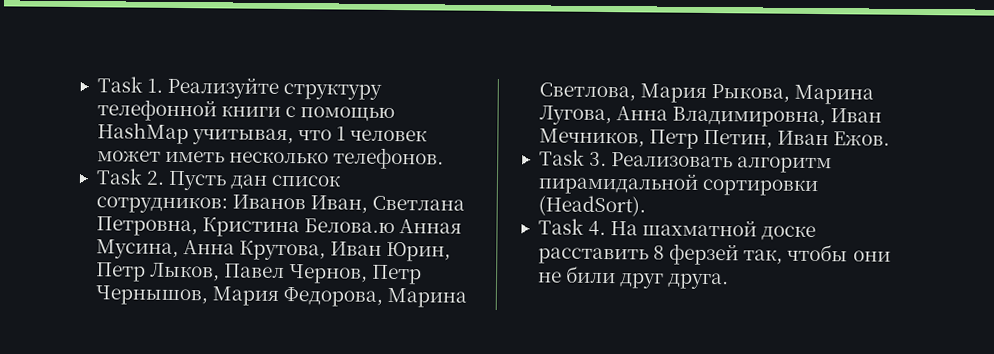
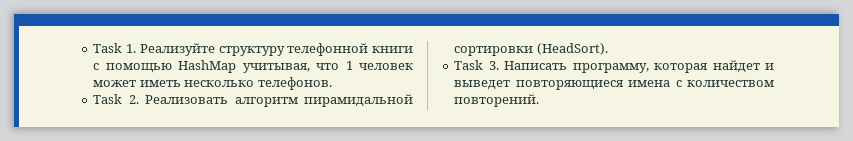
- Task 2. Пусть дан список сотрудников: Иванов Иван, Светлана Петровна, Кристина Белова.ю Анная Мусина, Анна Крутова, Иван Юрин, Петр Лыков, Павел Чернов, Петр Чернышов, Мария Федорова, Марина Светлова, Мария Рыкова, Марина Лугова, Анна Владимировна, Иван Мечников, Петр Петин, Иван Ежов.
- Task 3. Реализовать алгоритм пирамидальной сортировки (HeadSort).
+ Task 2. Реализовать алгоритм пирамидальной сортировки (HeadSort).
- Task 4. На шахматной доске расставить 8 ферзей так, чтобы они не били друг друга.
+ Task 3. Написать программу, которая найдет и выведет повторяющиеся имена с количеством повторений.

